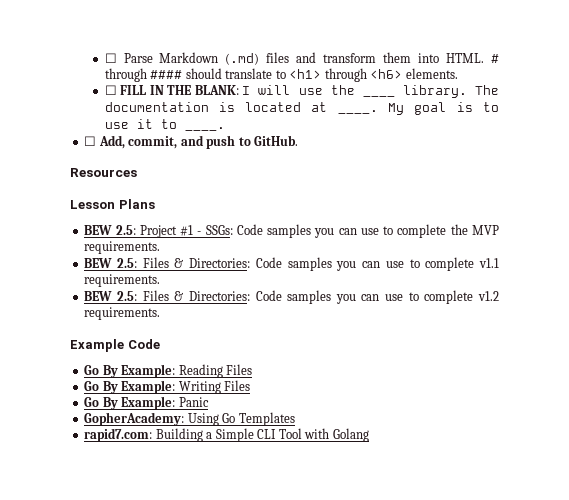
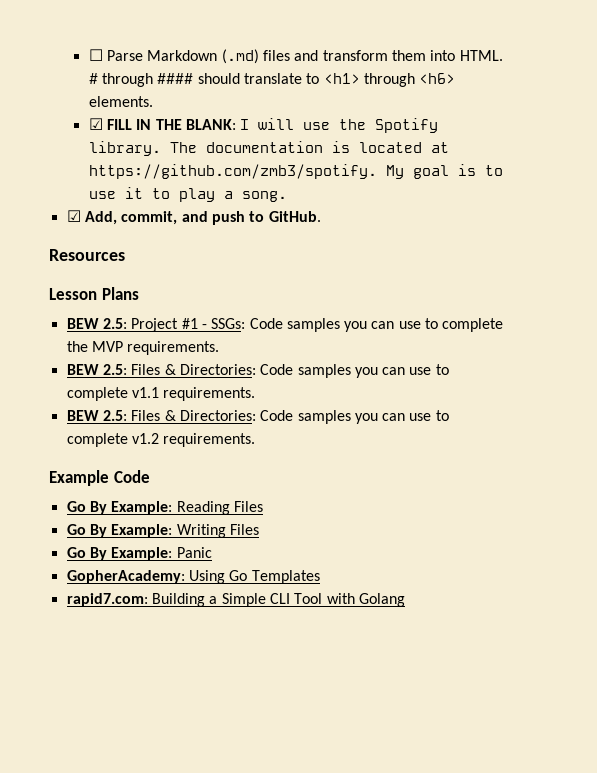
- ☐ FILL IN THE BLANK: I will use the ____ library.
+ ☑ FILL IN THE BLANK: I will use the Spotify library.
- The documentation is located at ____. My goal is to use it to ____.
- ☐ Add, commit, and push to GitHub.
+ The documentation is located at https://github.com/zmb3/spotify. My goal is to use it to play a song.
+ ☑ Add, commit, and push to GitHub.

